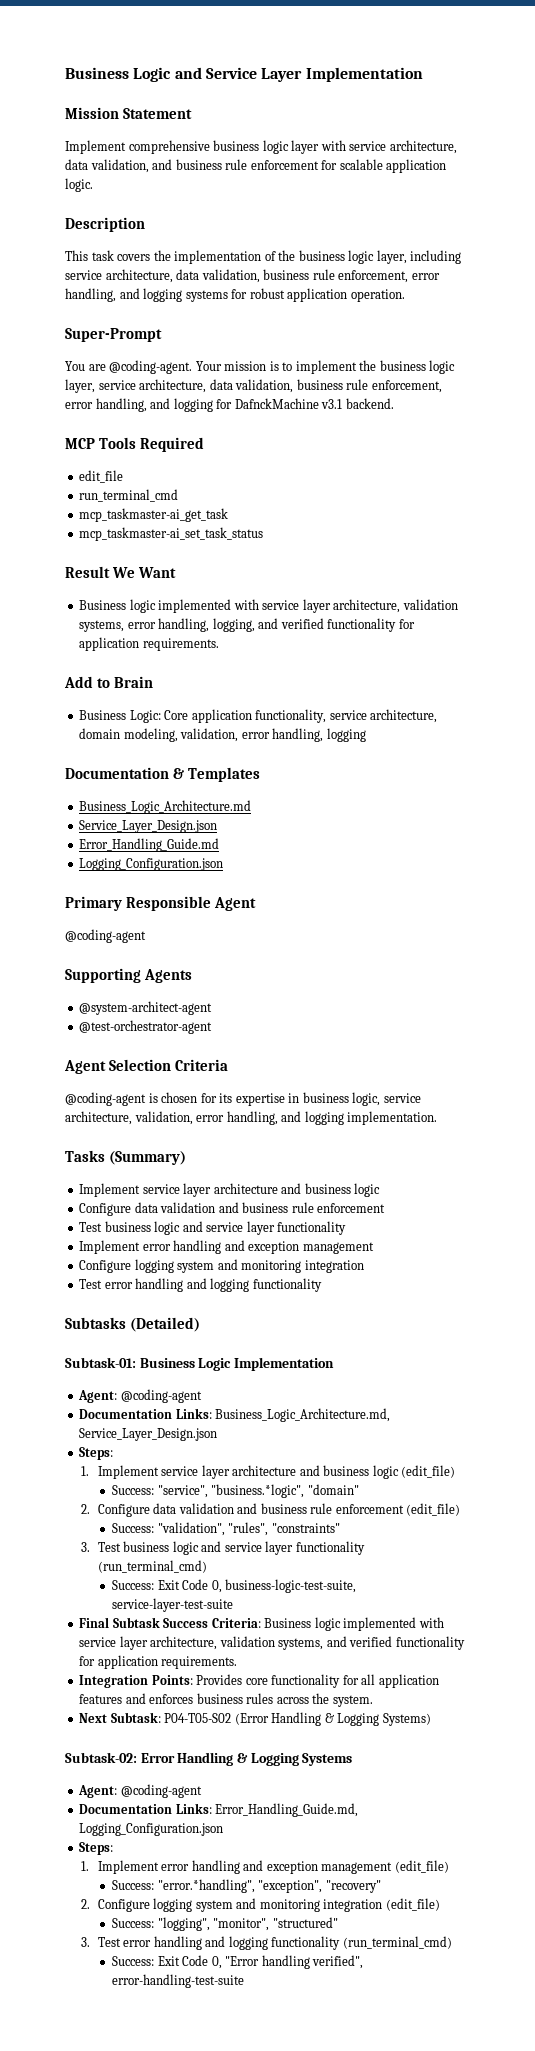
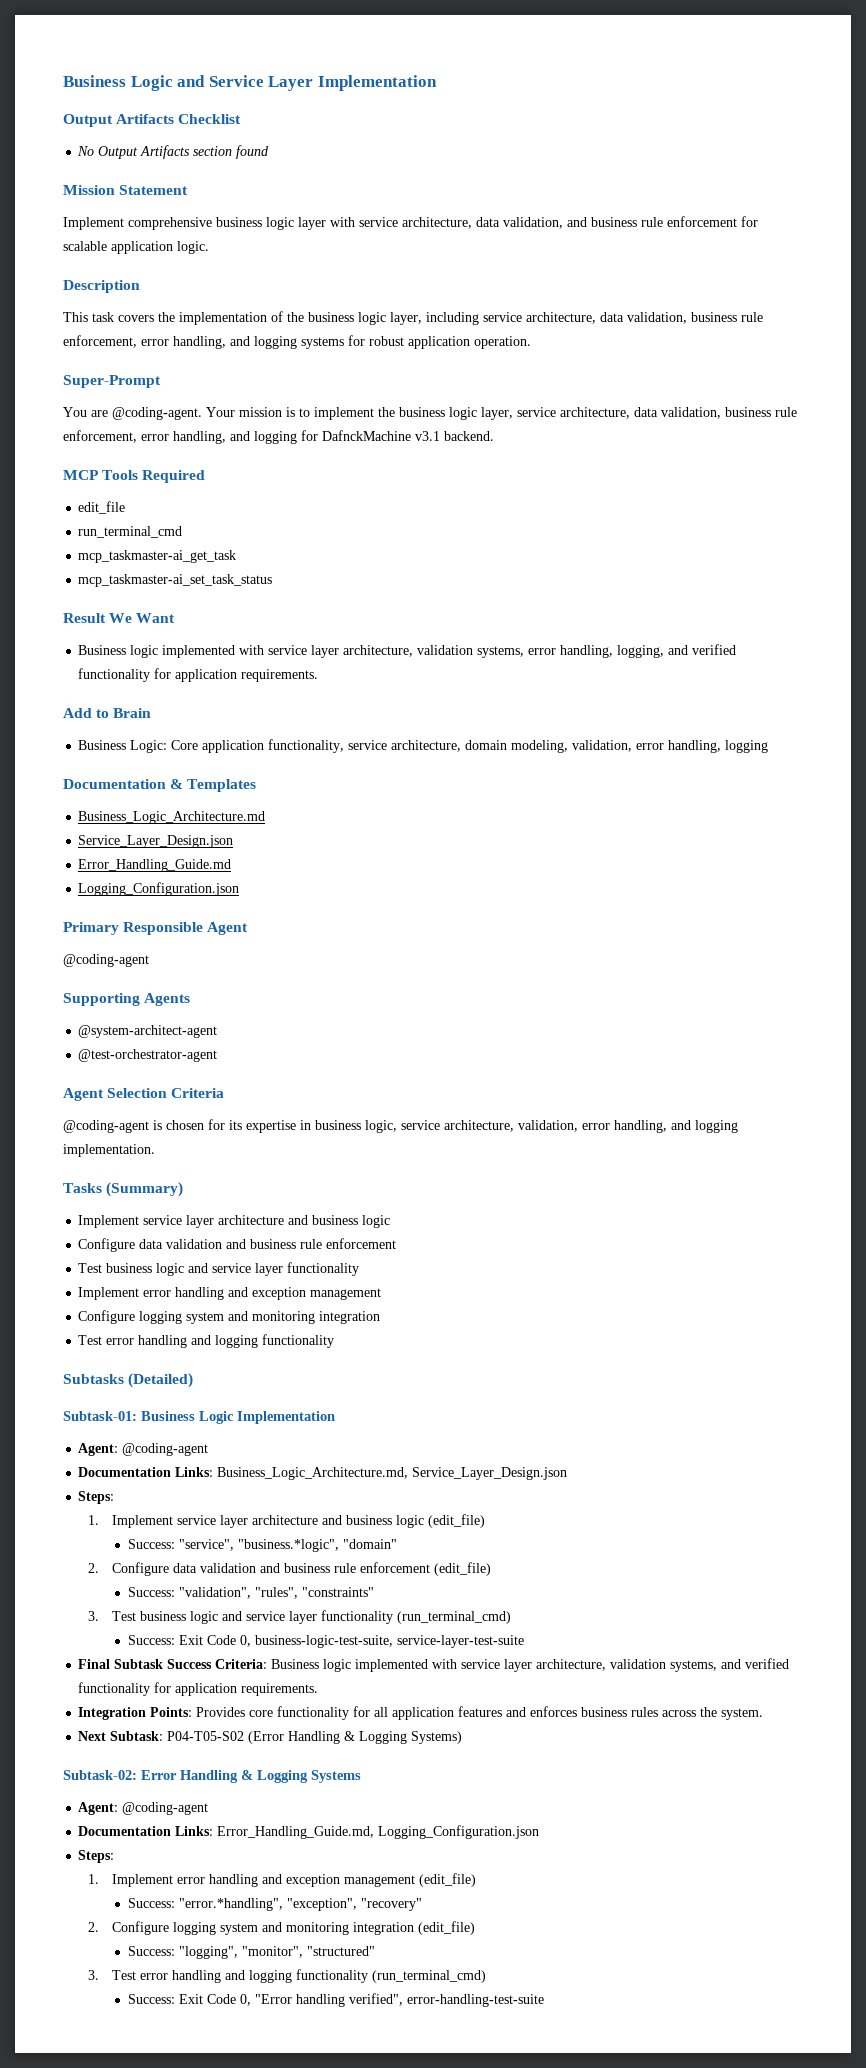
+ Output Artifacts Checklist
+ No Output Artifacts section found

